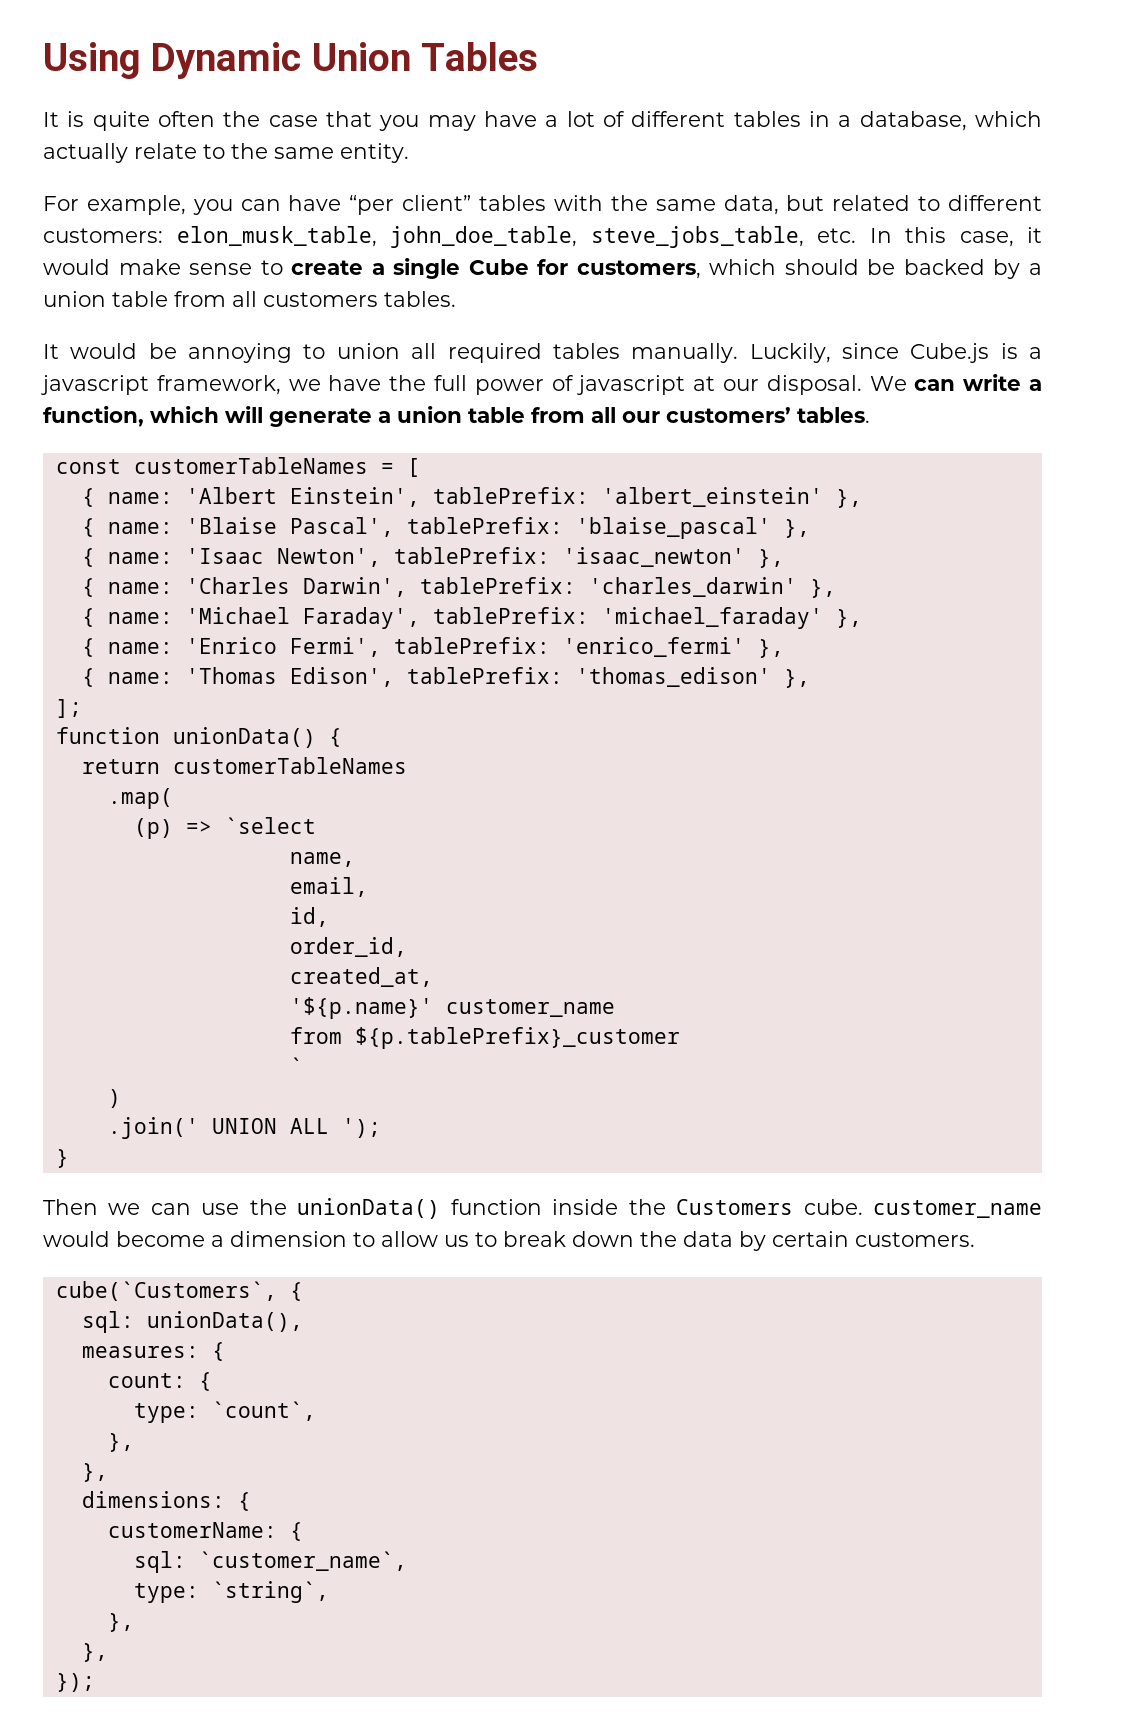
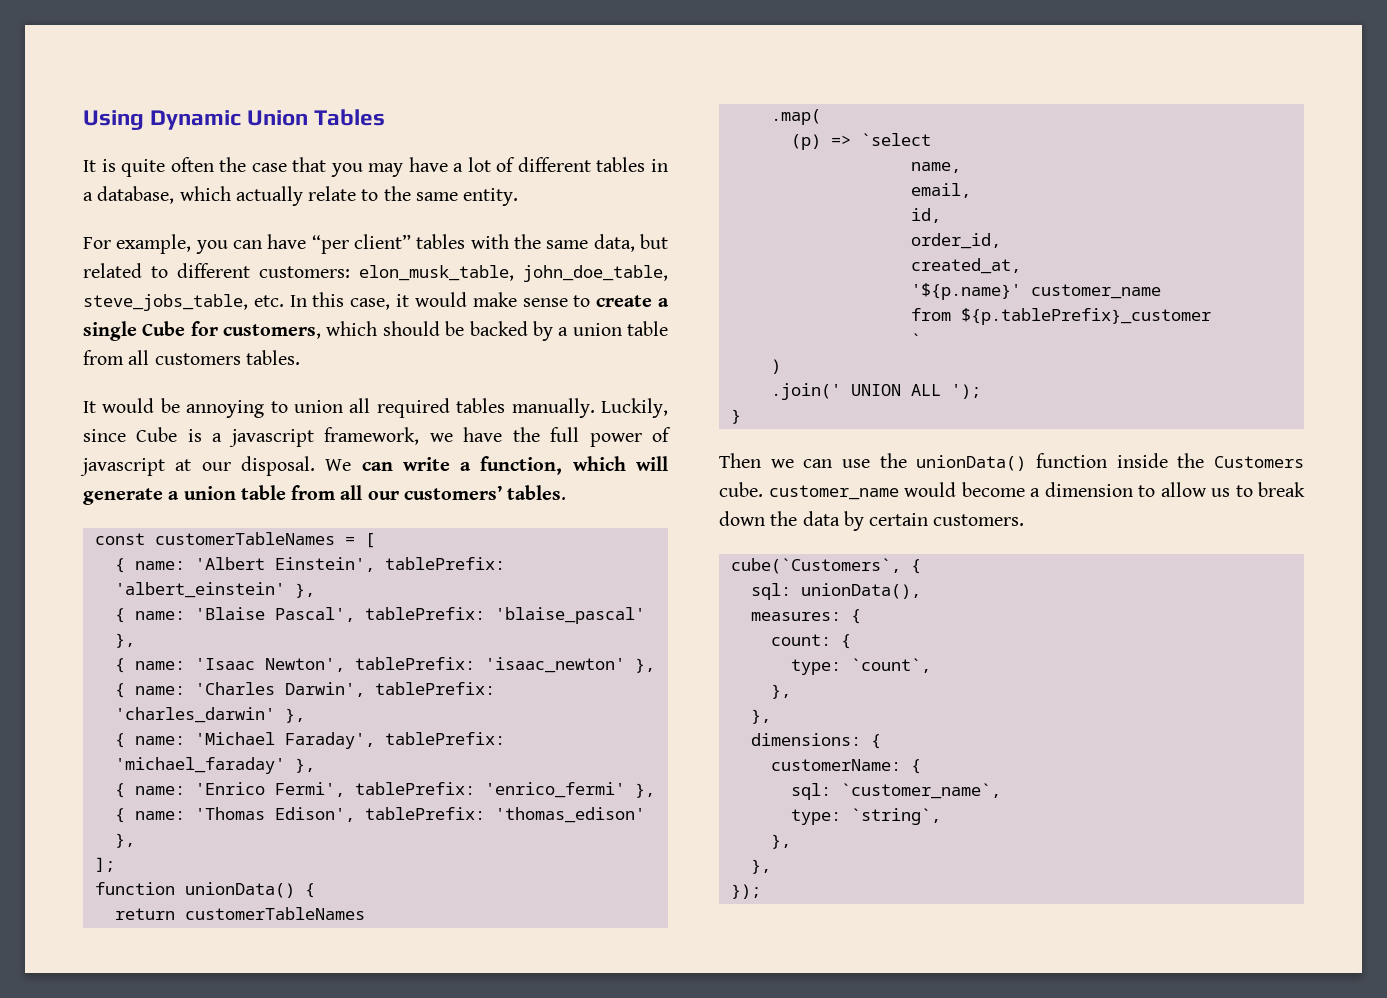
- Luckily, since Cube.js is a javascript framework, we have the full power of javascript at our disposal.
+ Luckily, since Cube is a javascript framework, we have the full power of javascript at our disposal.

